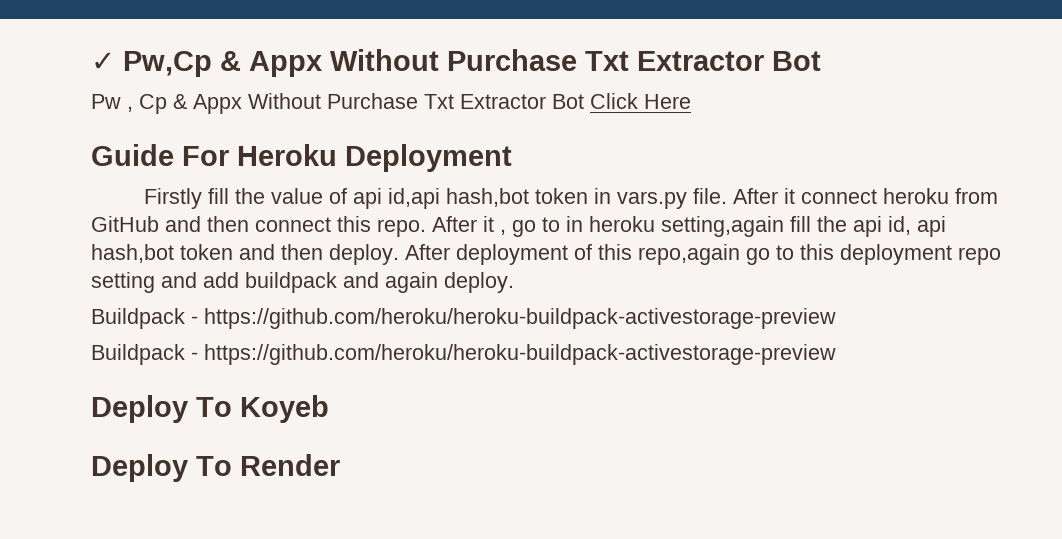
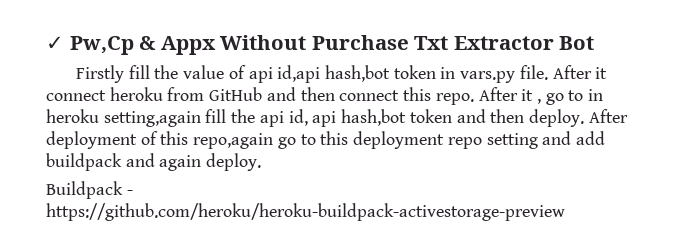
- Pw , Cp & Appx Without Purchase Txt Extractor Bot Click Here
- Guide For Heroku Deployment
  After deployment of this repo,again go to this deployment repo setting and add buildpack and again deploy.
  Buildpack - https://github.com/heroku/heroku-buildpack-activestorage-preview
- Buildpack - https://github.com/heroku/heroku-buildpack-activestorage-preview
- Deploy To Koyeb
- Deploy To Render

